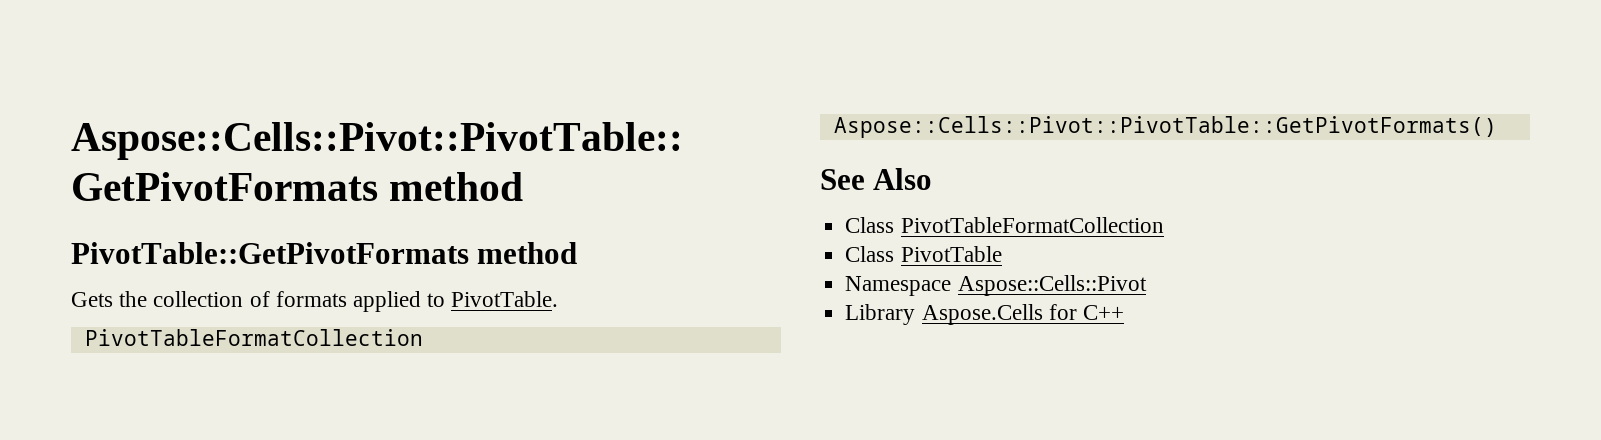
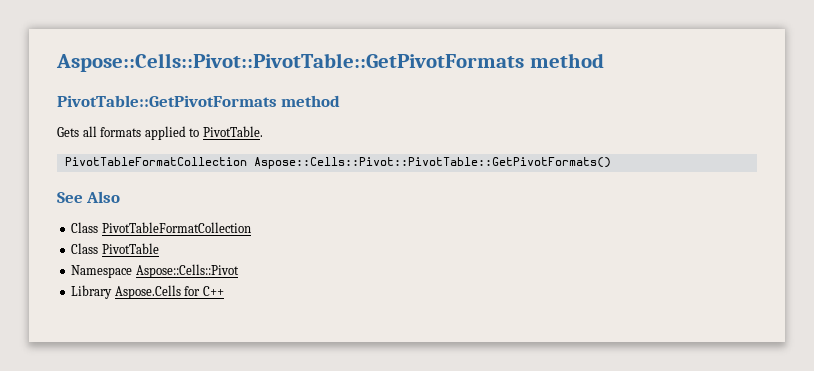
- Gets the collection of formats applied to PivotTable.
+ Gets all formats applied to PivotTable.

